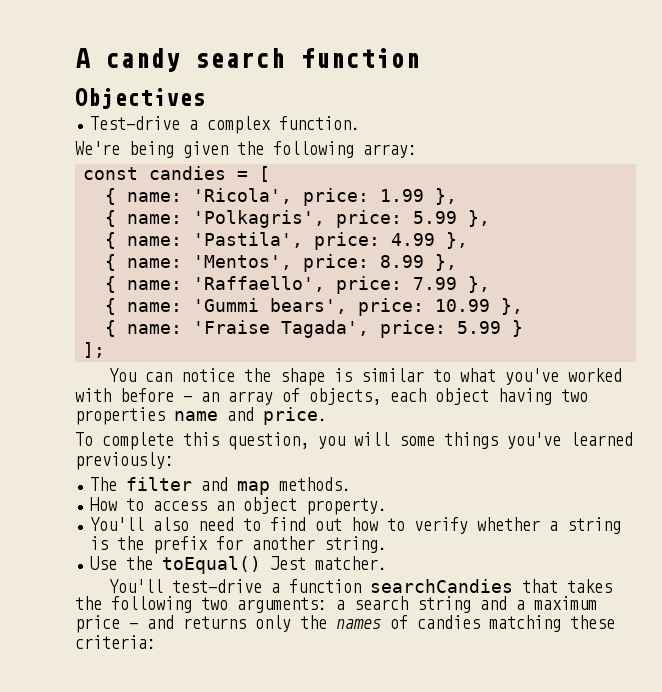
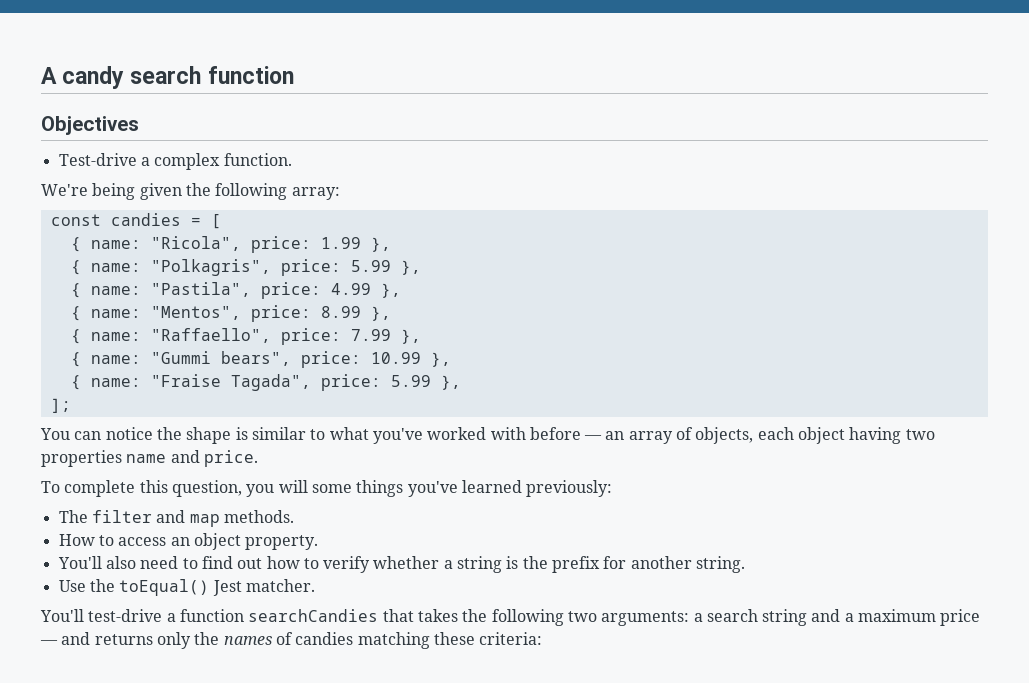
- { name: 'Ricola', price: 1.99 },
+ { name: "Ricola", price: 1.99 },
- { name: 'Polkagris', price: 5.99 },
+ { name: "Polkagris", price: 5.99 },
- { name: 'Pastila', price: 4.99 },
+ { name: "Pastila", price: 4.99 },
- { name: 'Mentos', price: 8.99 },
+ { name: "Mentos", price: 8.99 },
- { name: 'Raffaello', price: 7.99 },
+ { name: "Raffaello", price: 7.99 },
- { name: 'Gummi bears', price: 10.99 },
+ { name: "Gummi bears", price: 10.99 },
- { name: 'Fraise Tagada', price: 5.99 }
+ { name: "Fraise Tagada", price: 5.99 },

